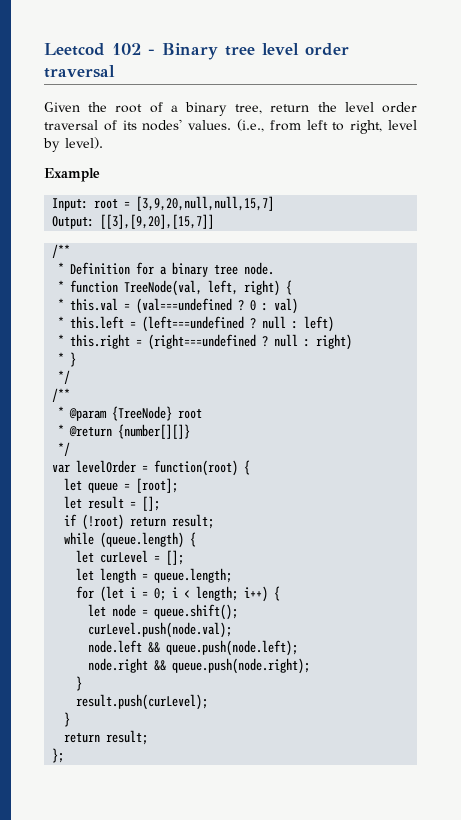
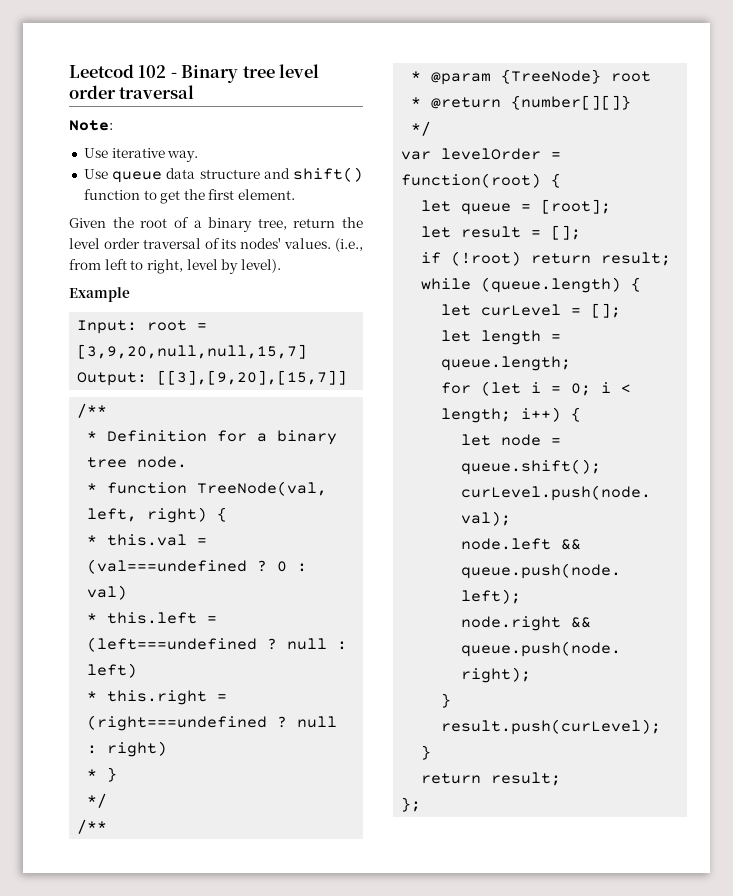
+ Note:
+ Use iterative way.
+ Use queue data structure and shift() function to get the first element.

